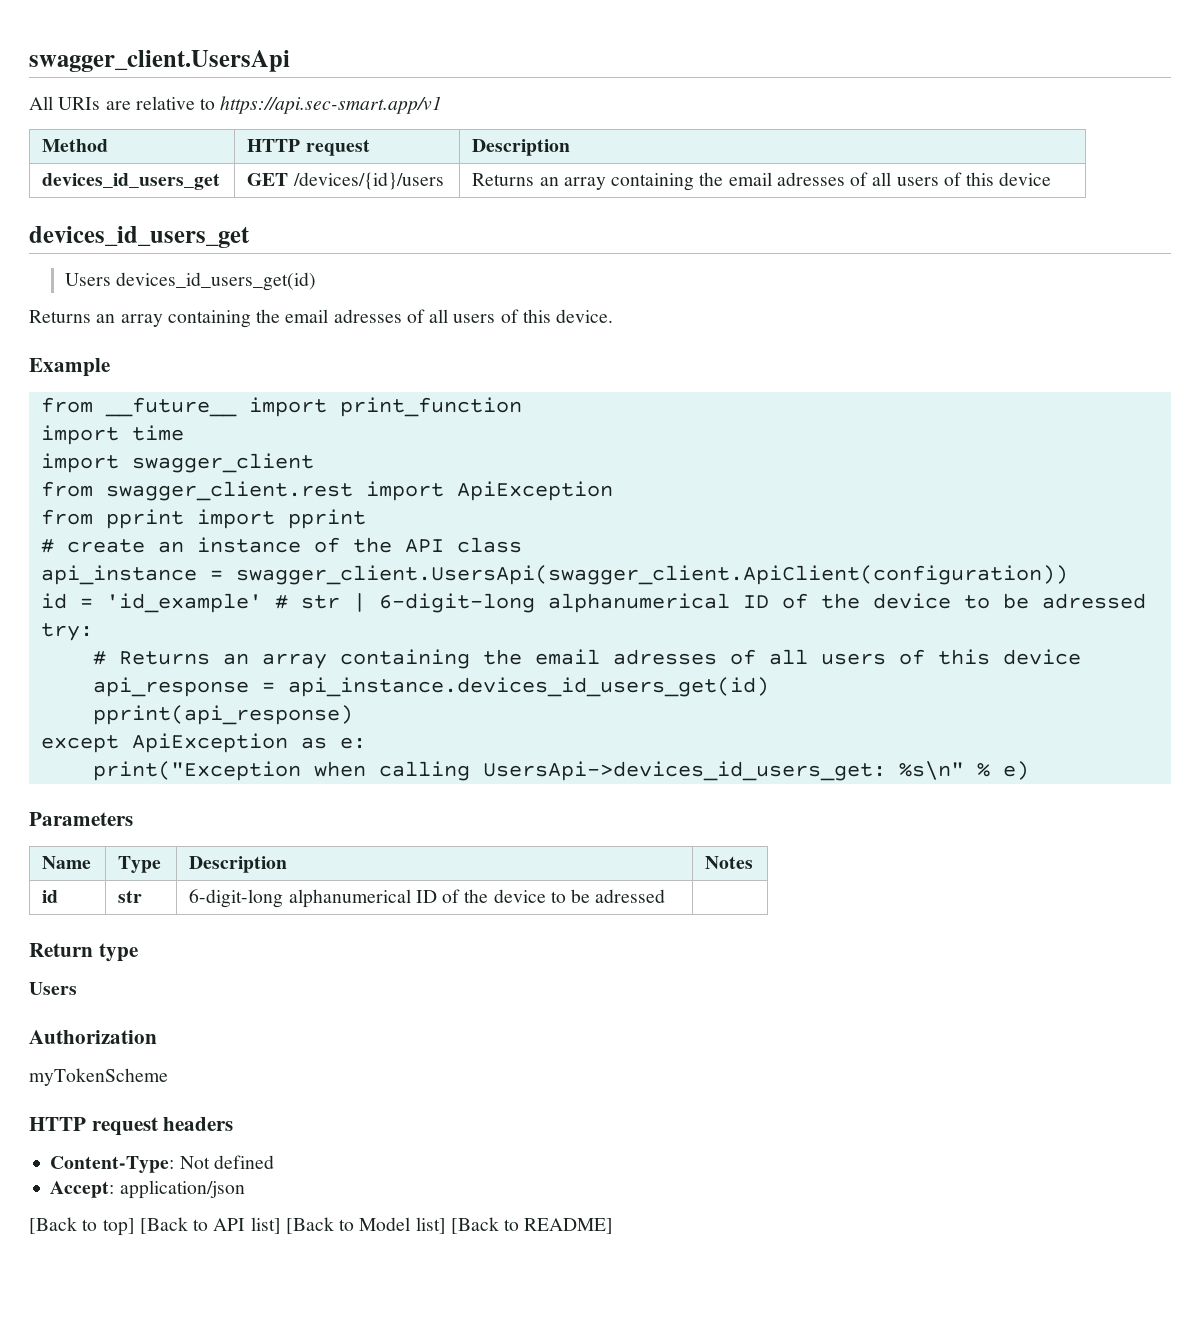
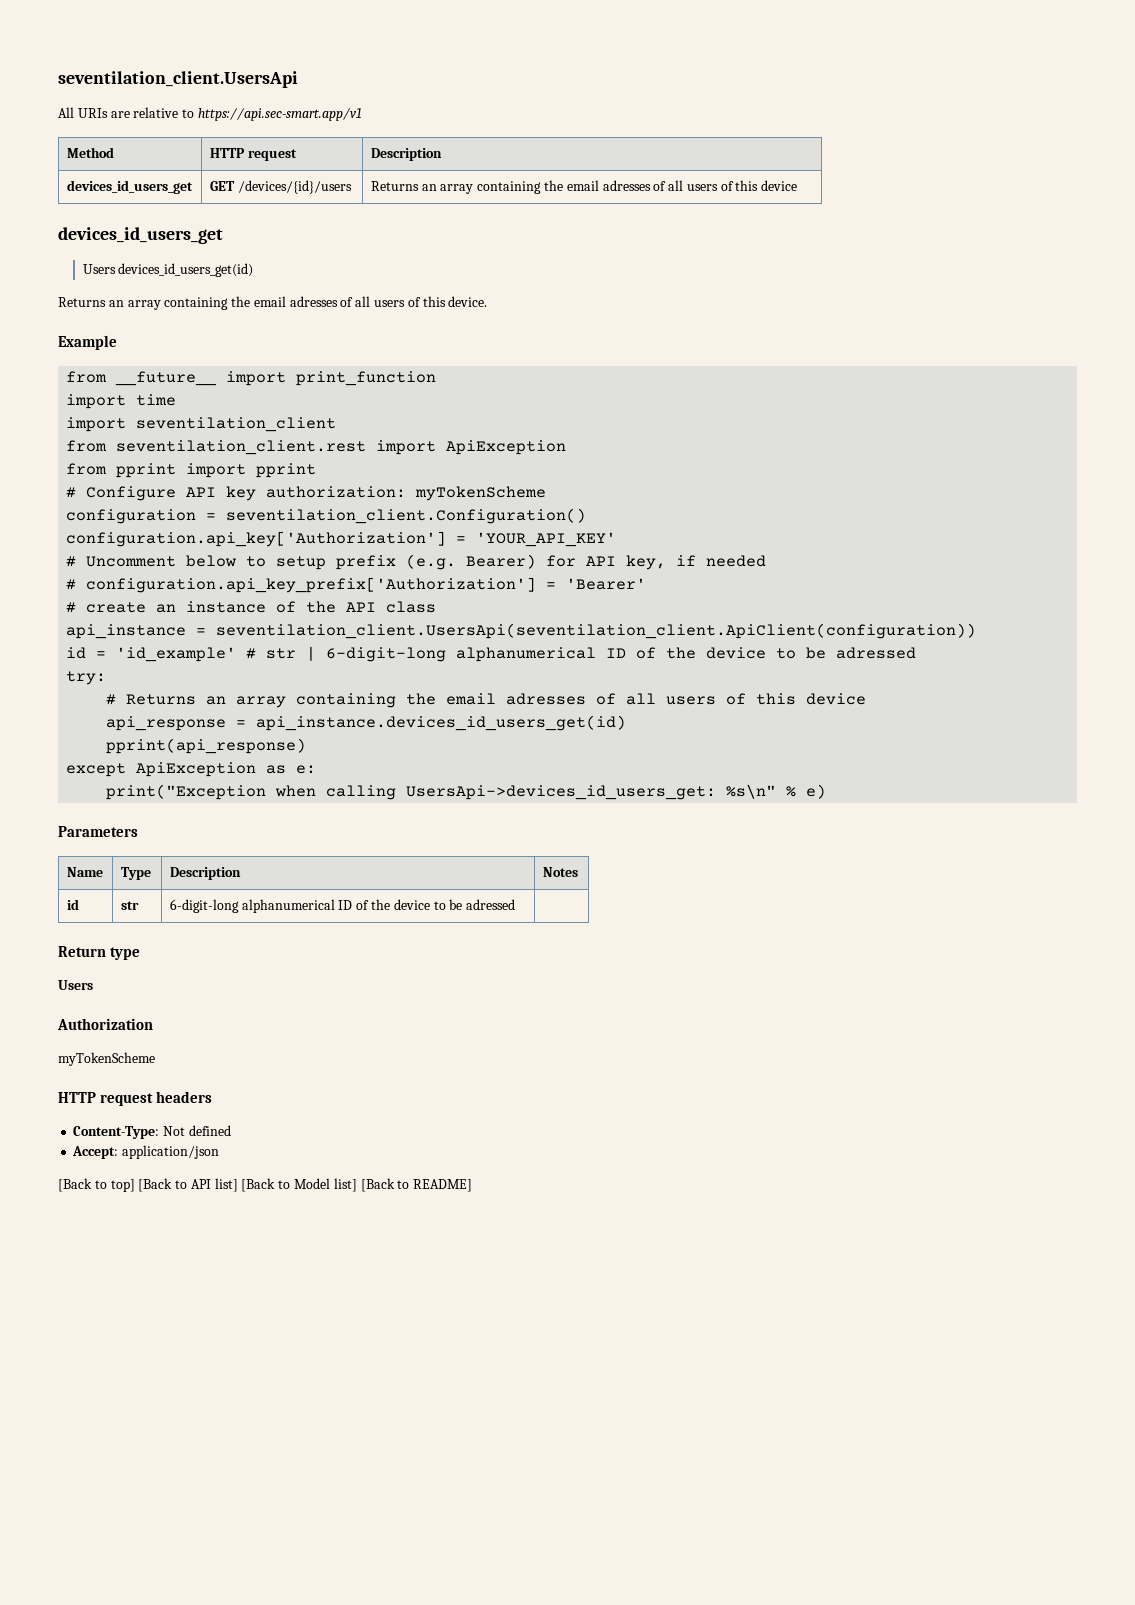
- swagger_client.UsersApi
+ seventilation_client.UsersApi
- import swagger_client
- from swagger_client.rest import ApiException
+ import seventilation_client
+ from seventilation_client.rest import ApiException
+ # Configure API key authorization: myTokenScheme
+ configuration = seventilation_client.Configuration()
+ configuration.api_key['Authorization'] = 'YOUR_API_KEY'
+ # Uncomment below to setup prefix (e.g. Bearer) for API key, if needed
+ # configuration.api_key_prefix['Authorization'] = 'Bearer'
- api_instance = swagger_client.UsersApi(swagger_client.ApiClient(configuration))
+ api_instance = seventilation_client.UsersApi(seventilation_client.ApiClient(configuration))

